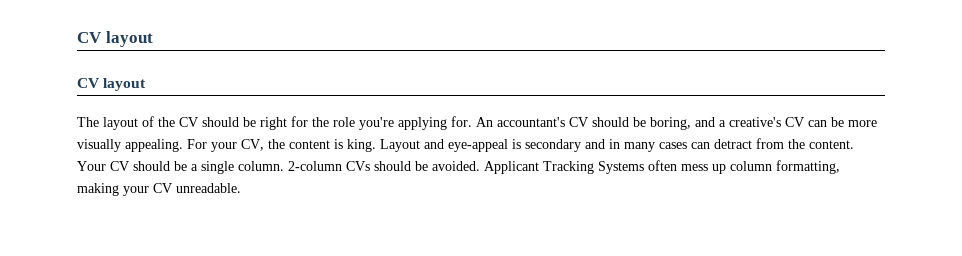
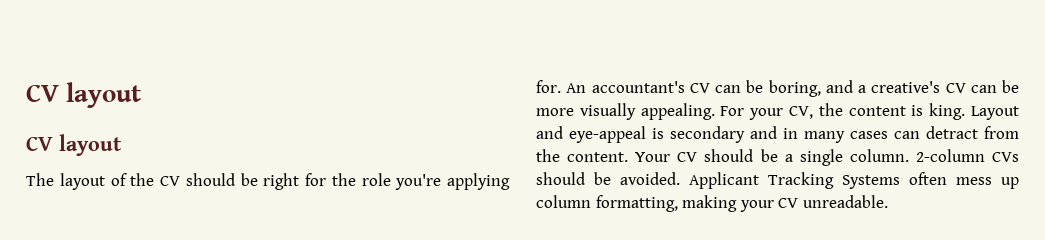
- An accountant's CV should be boring, and a creative's CV can be more visually appealing.
+ An accountant's CV can be boring, and a creative's CV can be more visually appealing.

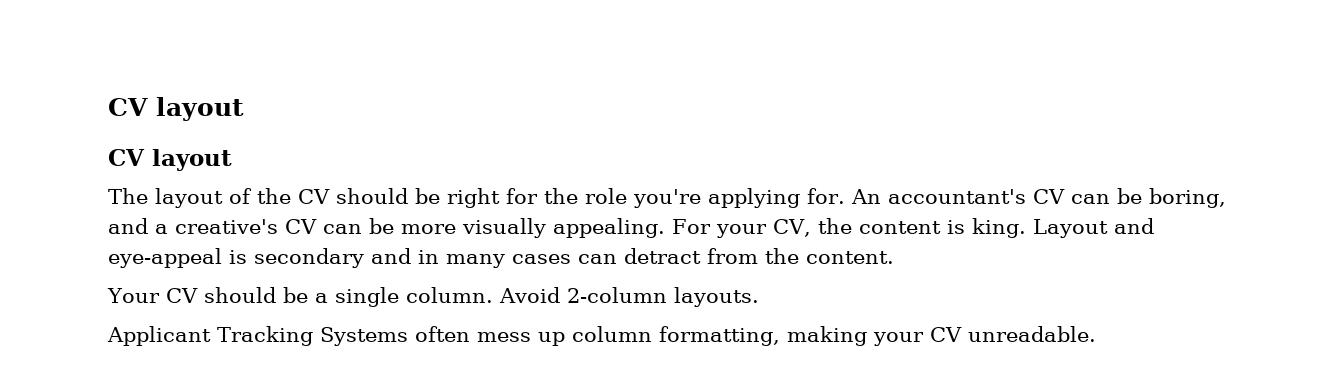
- Layout and eye-appeal is secondary and in many cases can detract from the content. Your CV should be a single column.
+ Layout and eye-appeal is secondary and in many cases can detract from the content.
+ Your CV should be a single column.
- 2-column CVs should be avoided. Applicant Tracking Systems often mess up column formatting, making your CV unreadable.
+ Avoid 2-column layouts.
+ Applicant Tracking Systems often mess up column formatting, making your CV unreadable.

